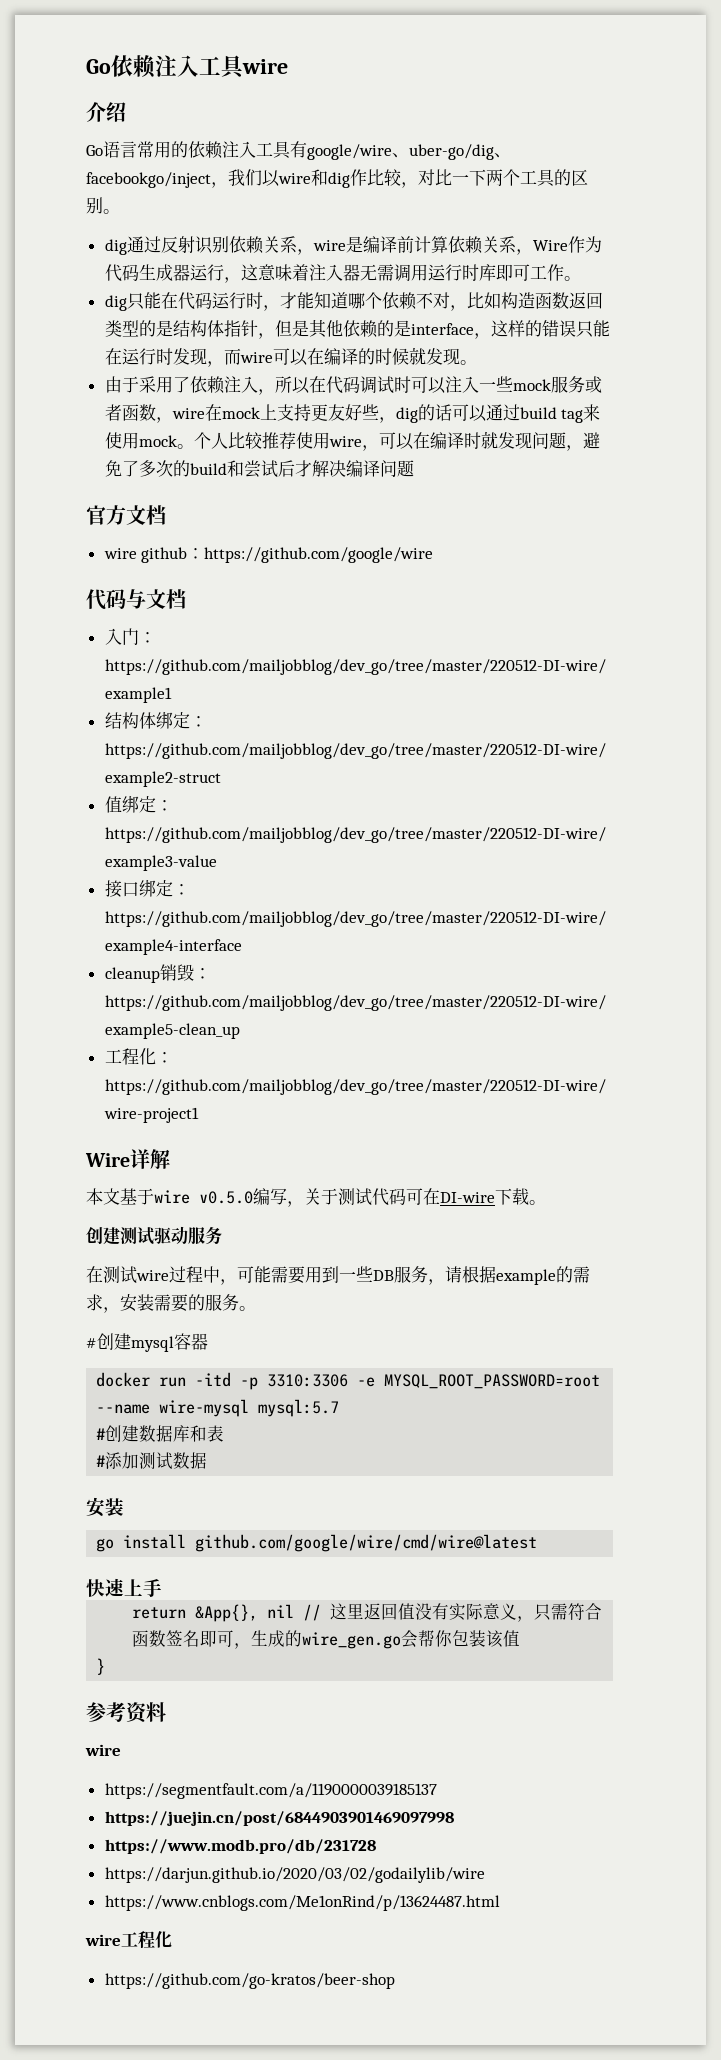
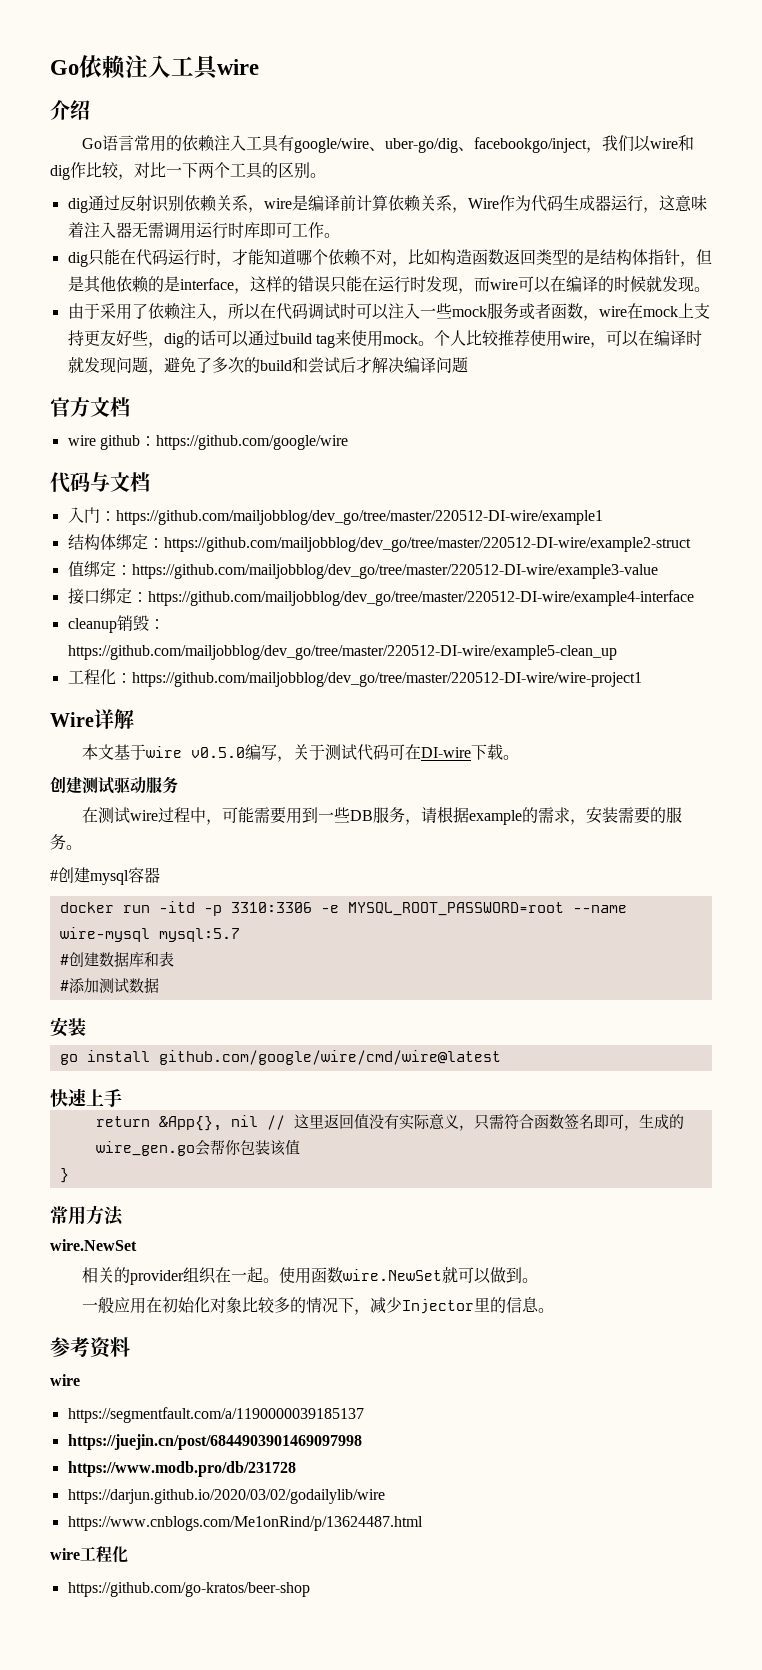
+ 常用方法
+ wire.NewSet
+ 相关的provider组织在一起。使用函数wire.NewSet就可以做到。
+ 一般应用在初始化对象比较多的情况下，减少Injector里的信息。

